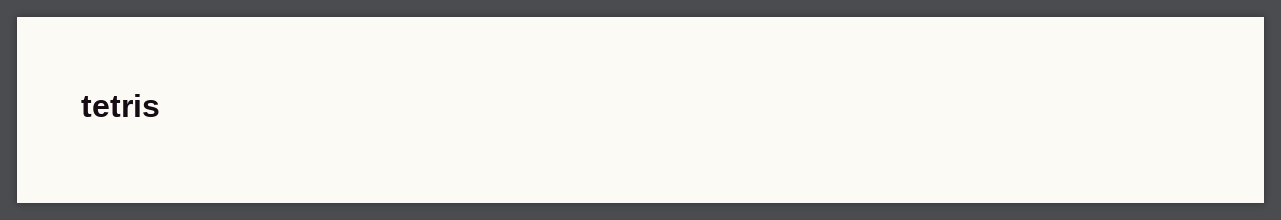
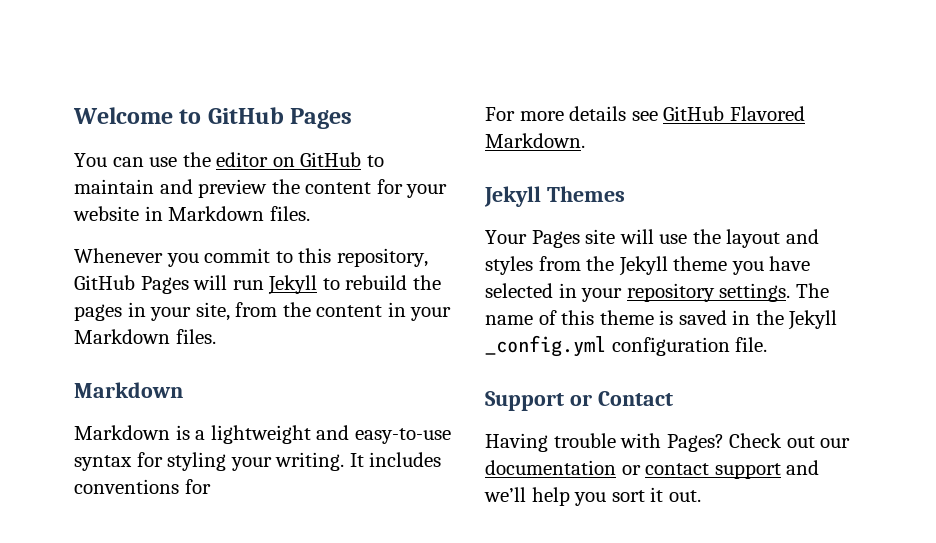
- tetris
+ Welcome to GitHub Pages
+ You can use the editor on GitHub to maintain and preview the content for your website in Markdown files.
+ Whenever you commit to this repository, GitHub Pages will run Jekyll to rebuild the pages in your site, from the content in your Markdown files.
+ Markdown
+ Markdown is a lightweight and easy-to-use syntax for styling your writing. It includes conventions for
+ For more details see GitHub Flavored Markdown.
+ Jekyll Themes
+ Your Pages site will use the layout and styles from the Jekyll theme you have selected in your repository settings. The name of this theme is saved in the Jekyll _config.yml configuration file.
+ Support or Contact
+ Having trouble with Pages? Check out our documentation or contact support and we’ll help you sort it out.

